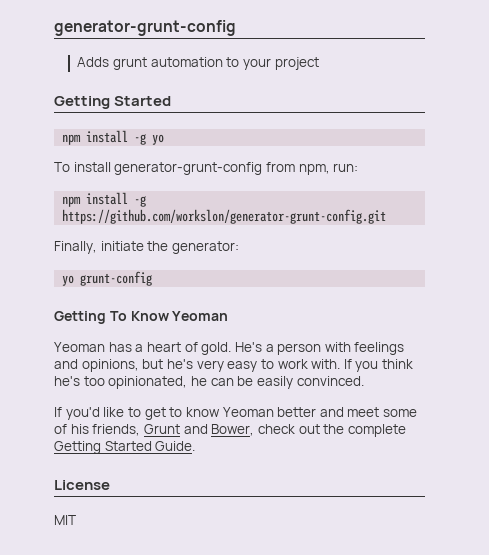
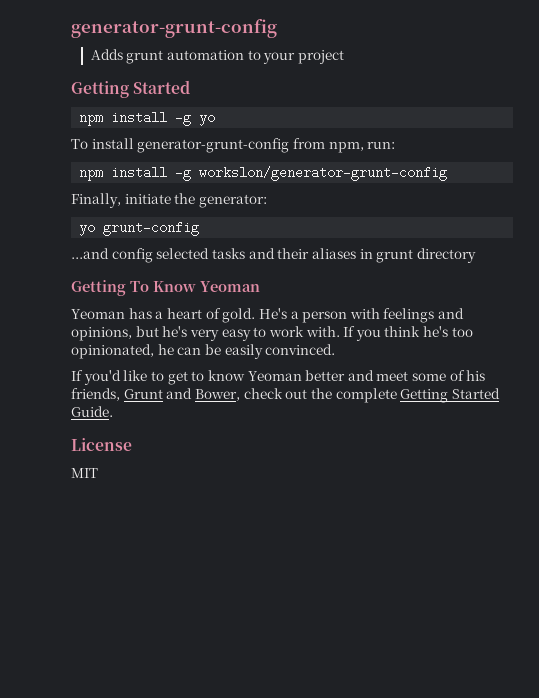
- npm install -g https://github.com/workslon/generator-grunt-config.git
+ npm install -g workslon/generator-grunt-config
+ ...and config selected tasks and their aliases in grunt directory

